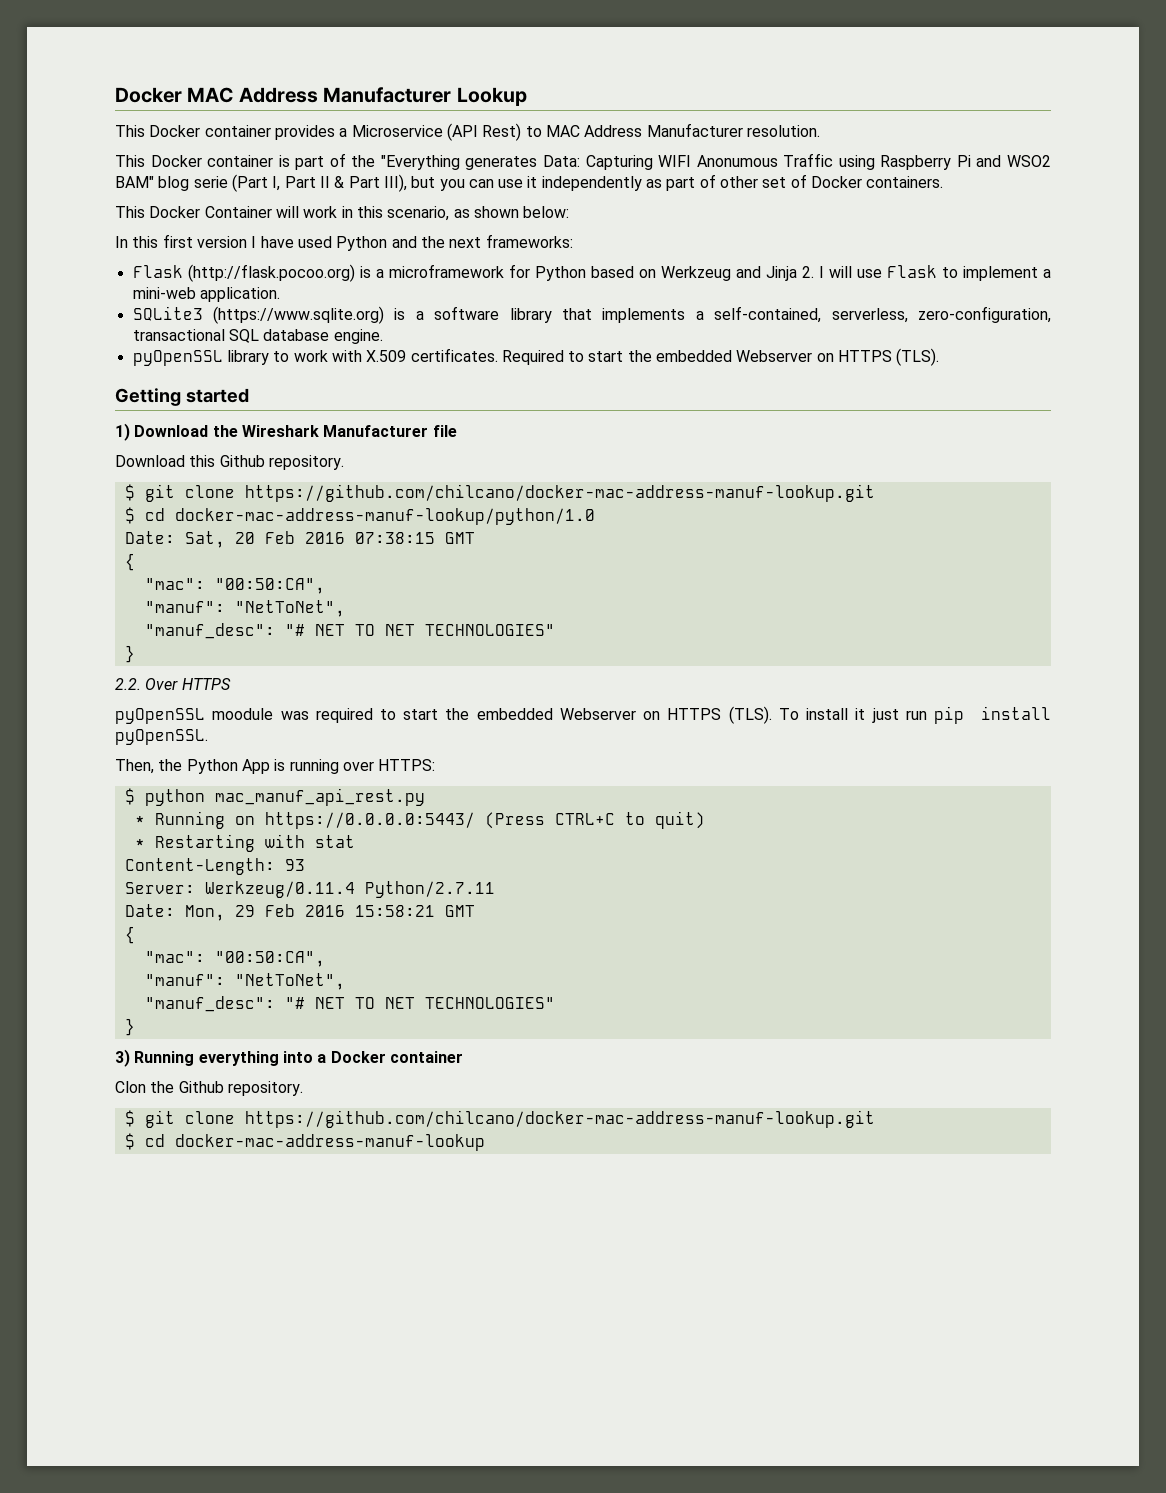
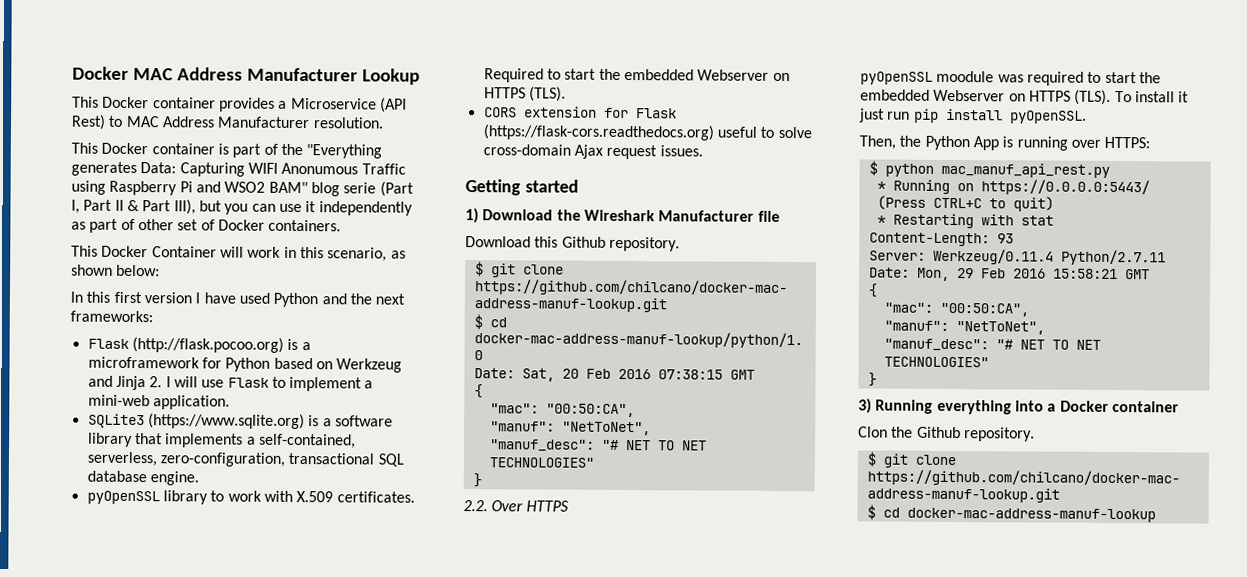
+ CORS extension for Flask (https://flask-cors.readthedocs.org) useful to solve cross-domain Ajax request issues.

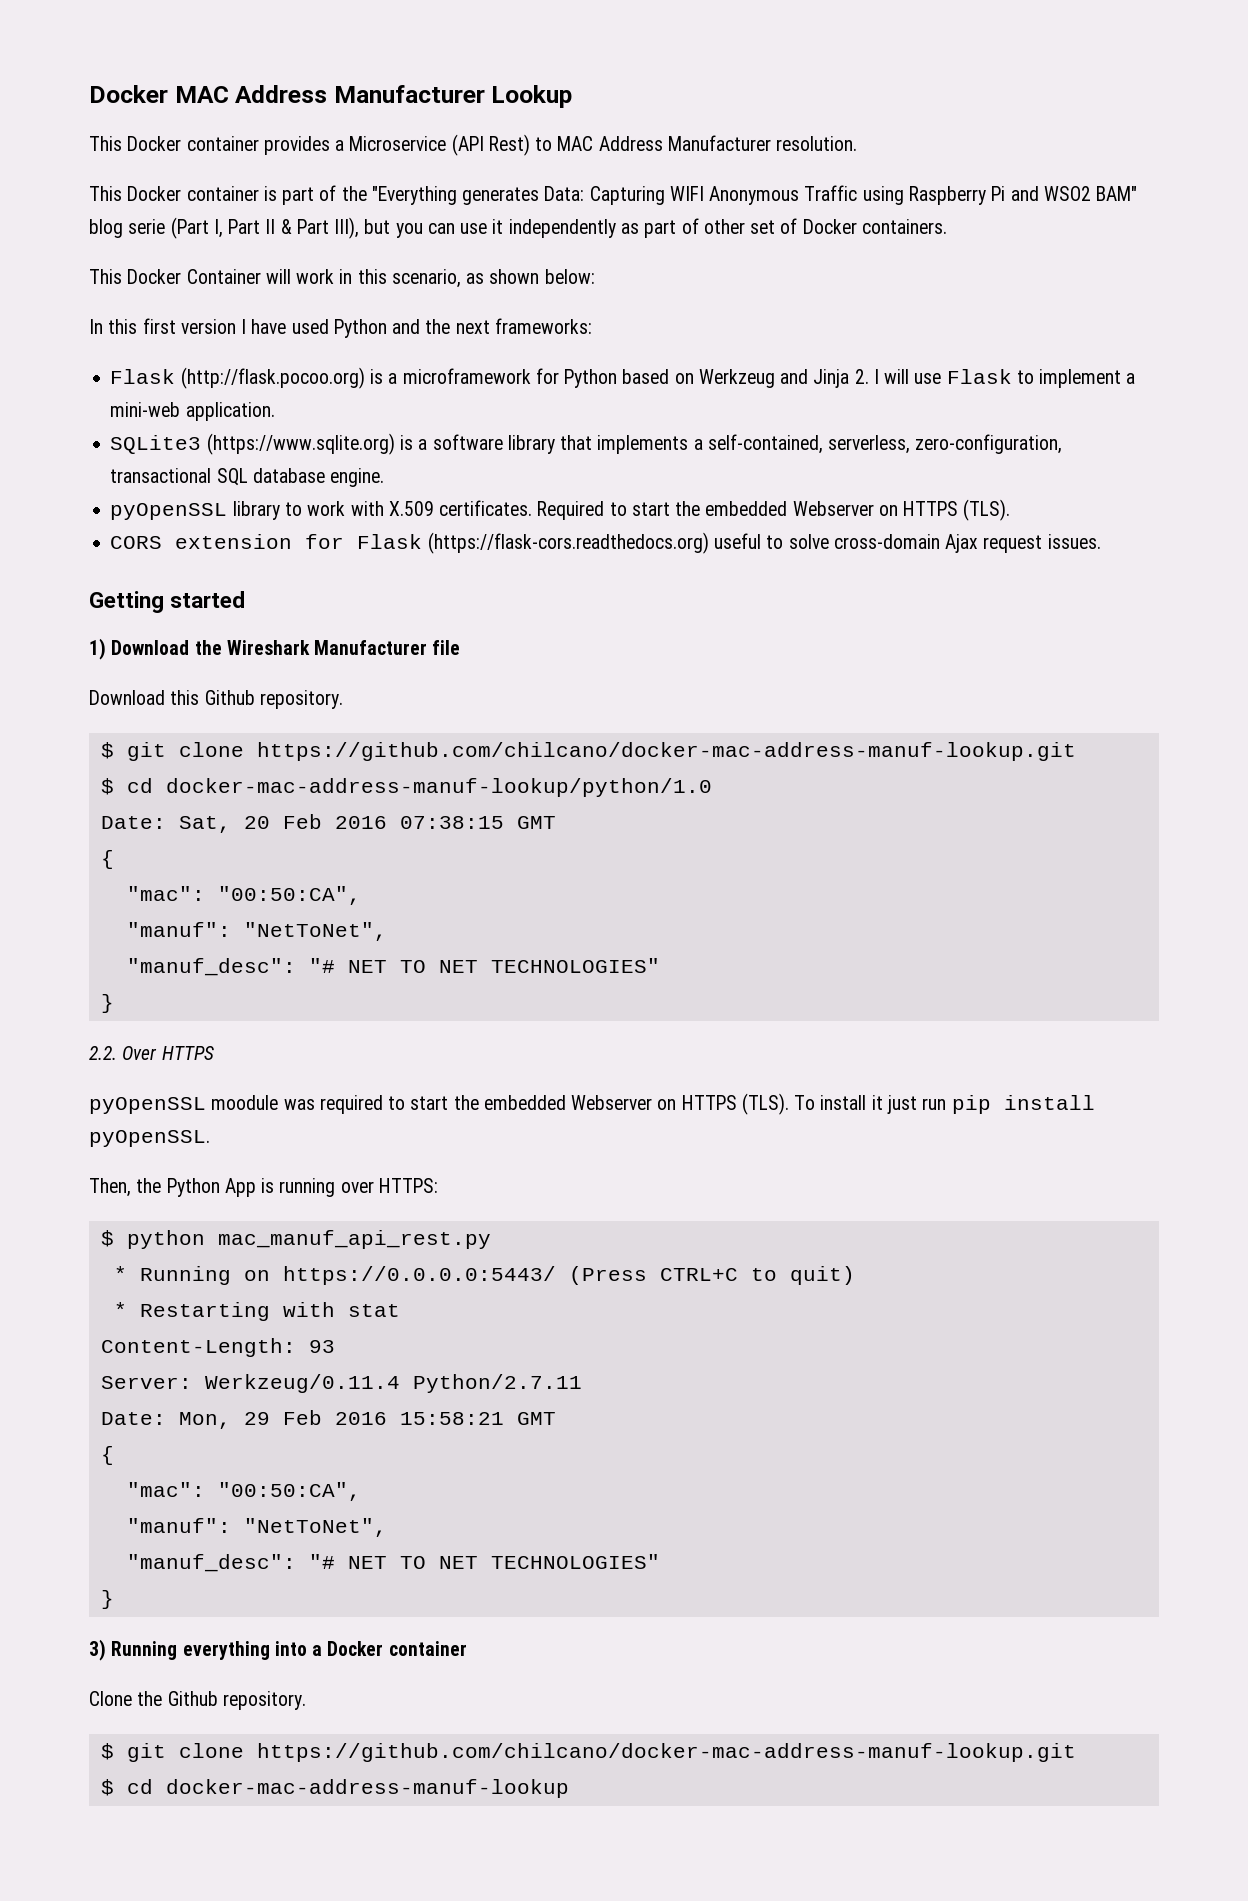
- This Docker container is part of the "Everything generates Data: Capturing WIFI Anonumous Traffic using Raspberry Pi and WSO2 BAM" blog serie (Part I, Part II & Part III), but you can use it independently as part of other set of Docker containers.
+ This Docker container is part of the "Everything generates Data: Capturing WIFI Anonymous Traffic using Raspberry Pi and WSO2 BAM" blog serie (Part I, Part II & Part III), but you can use it independently as part of other set of Docker containers.
- Clon the Github repository.
+ Clone the Github repository.

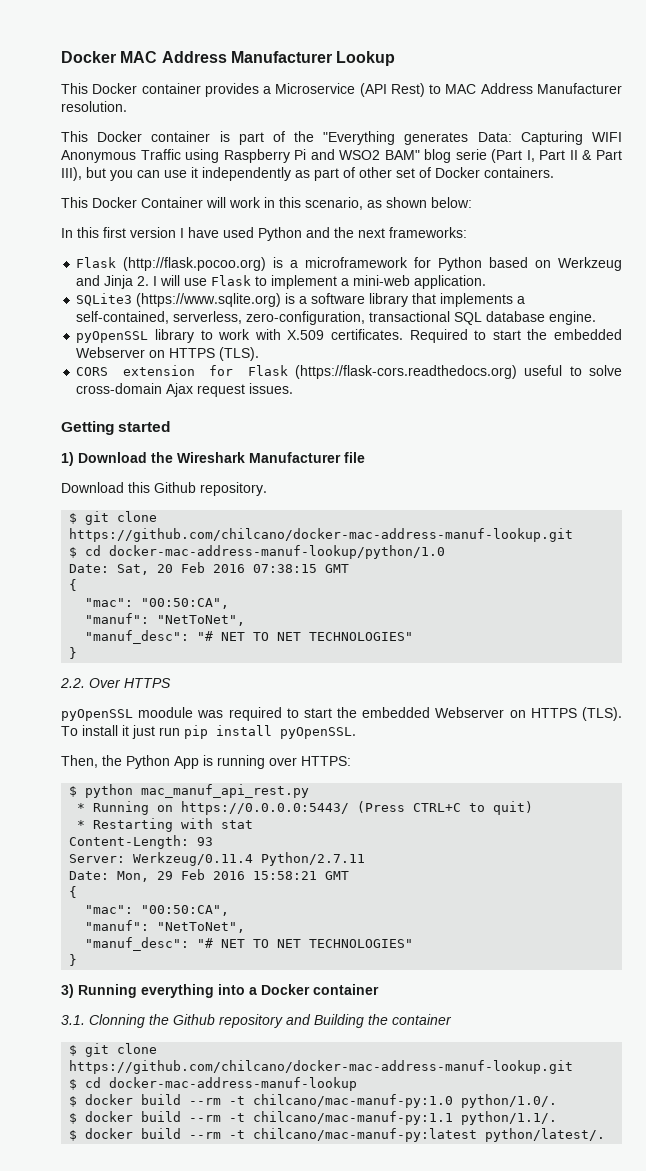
- Clone the Github repository.
+ 3.1. Clonning the Github repository and Building the container
+ $ docker build --rm -t chilcano/mac-manuf-py:1.0 python/1.0/.
+ $ docker build --rm -t chilcano/mac-manuf-py:1.1 python/1.1/.
+ $ docker build --rm -t chilcano/mac-manuf-py:latest python/latest/.

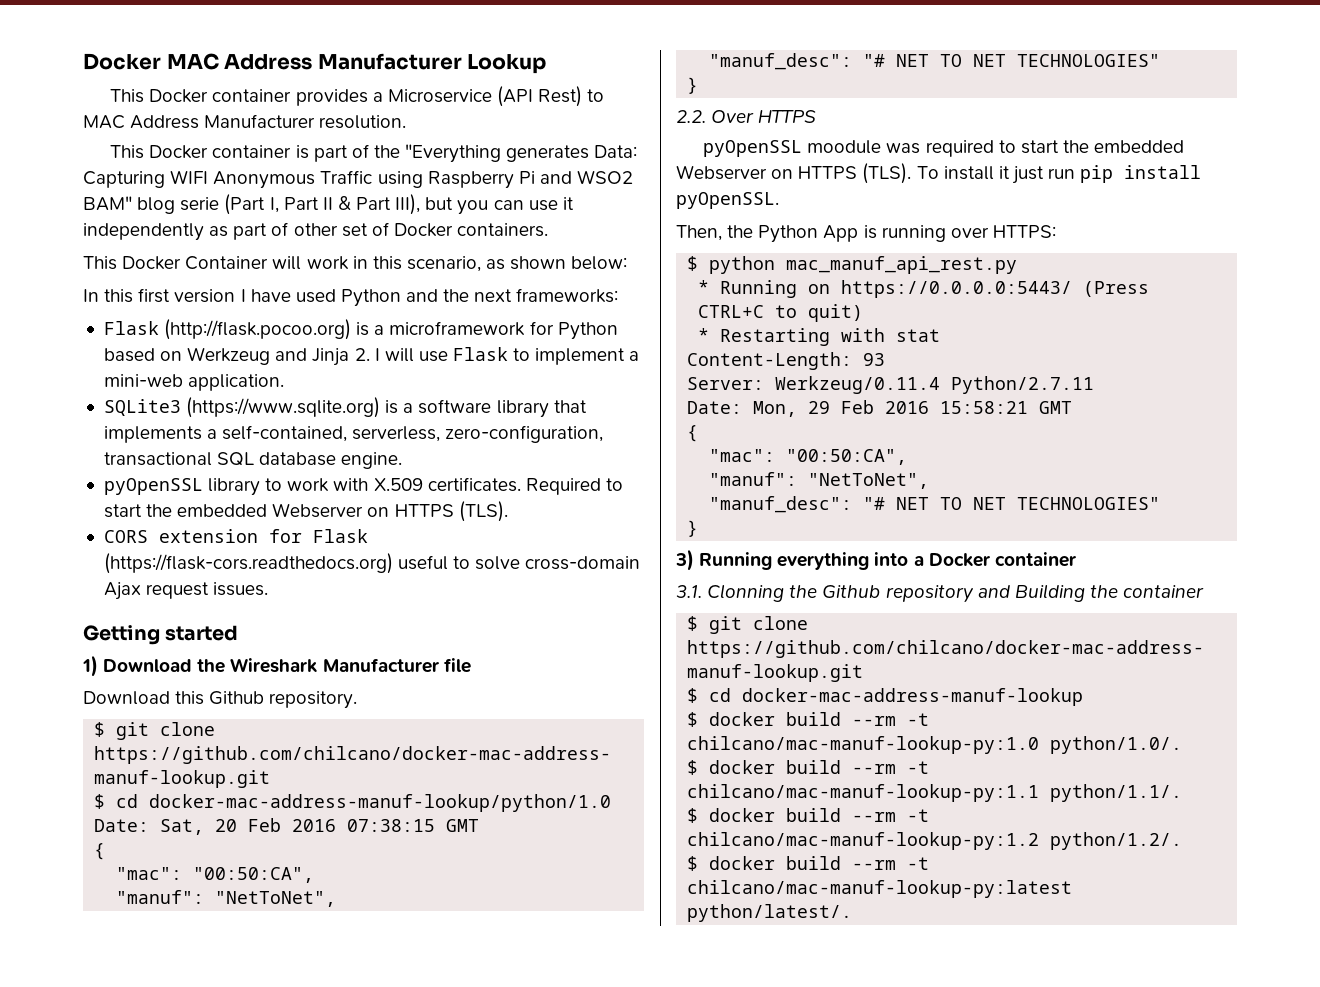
- $ docker build --rm -t chilcano/mac-manuf-py:1.0 python/1.0/.
+ $ docker build --rm -t chilcano/mac-manuf-lookup-py:1.0 python/1.0/.
- $ docker build --rm -t chilcano/mac-manuf-py:1.1 python/1.1/.
+ $ docker build --rm -t chilcano/mac-manuf-lookup-py:1.1 python/1.1/.
- $ docker build --rm -t chilcano/mac-manuf-py:latest python/latest/.
+ $ docker build --rm -t chilcano/mac-manuf-lookup-py:1.2 python/1.2/.
+ $ docker build --rm -t chilcano/mac-manuf-lookup-py:latest python/latest/.

